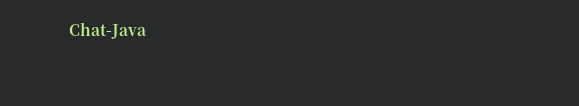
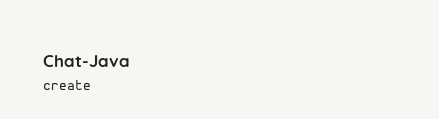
+ create

